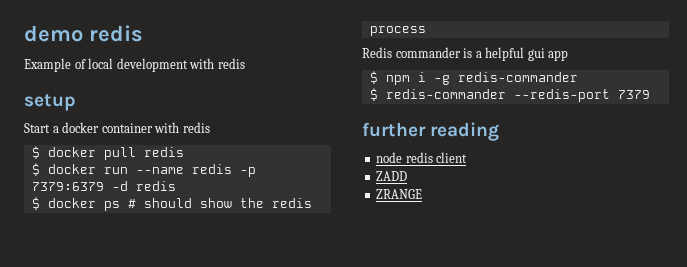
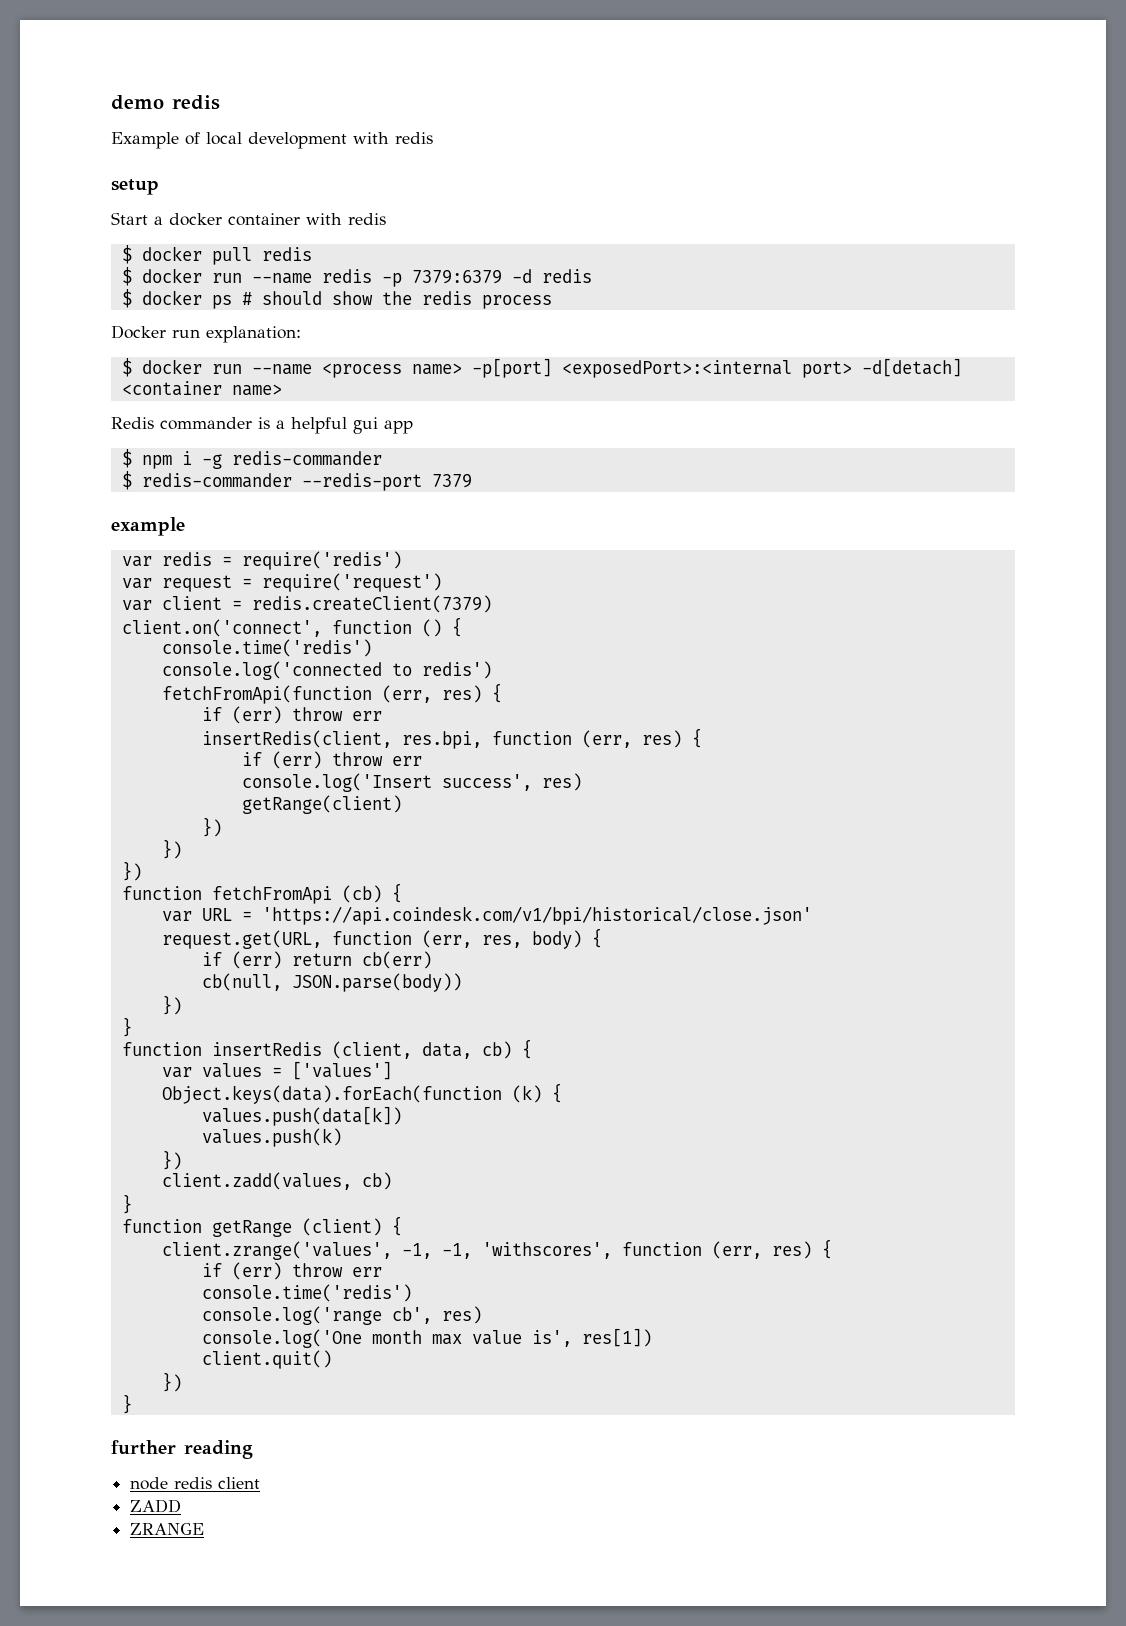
+ Docker run explanation:
+ $ docker run --name <process name> -p[port] <exposedPort>:<internal port> -d[detach] <container name>
+ example
+ var redis = require('redis')
+ var request = require('request')
+ var client = redis.createClient(7379)
+ client.on('connect', function () {
+ console.time('redis')
+ console.log('connected to redis')
+ fetchFromApi(function (err, res) {
+ if (err) throw err
+ insertRedis(client, res.bpi, function (err, res) {
+ if (err) throw err
+ console.log('Insert success', res)
+ getRange(client)
+ })
+ })
+ })
+ function fetchFromApi (cb) {
+ var URL = 'https://api.coindesk.com/v1/bpi/historical/close.json'
+ request.get(URL, function (err, res, body) {
+ if (err) return cb(err)
+ cb(null, JSON.parse(body))
+ })
+ }
+ function insertRedis (client, data, cb) {
+ var values = ['values']
+ Object.keys(data).forEach(function (k) {
+ values.push(data[k])
+ values.push(k)
+ })
+ client.zadd(values, cb)
+ }
+ function getRange (client) {
+ client.zrange('values', -1, -1, 'withscores', function (err, res) {
+ if (err) throw err
+ console.time('redis')
+ console.log('range cb', res)
+ console.log('One month max value is', res[1])
+ client.quit()
+ })
+ }

